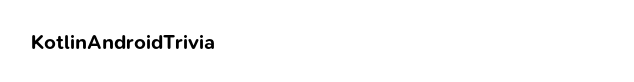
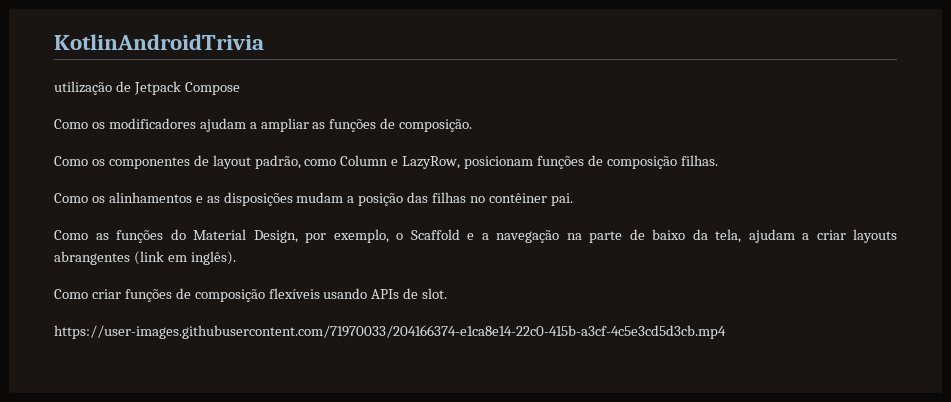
+ utilização de Jetpack Compose
+ Como os modificadores ajudam a ampliar as funções de composição.
+ Como os componentes de layout padrão, como Column e LazyRow, posicionam funções de composição filhas.
+ Como os alinhamentos e as disposições mudam a posição das filhas no contêiner pai.
+ Como as funções do Material Design, por exemplo, o Scaffold e a navegação na parte de baixo da tela, ajudam a criar layouts abrangentes (link em inglês).
+ Como criar funções de composição flexíveis usando APIs de slot.
+ https://user-images.githubusercontent.com/71970033/204166374-e1ca8e14-22c0-415b-a3cf-4c5e3cd5d3cb.mp4

